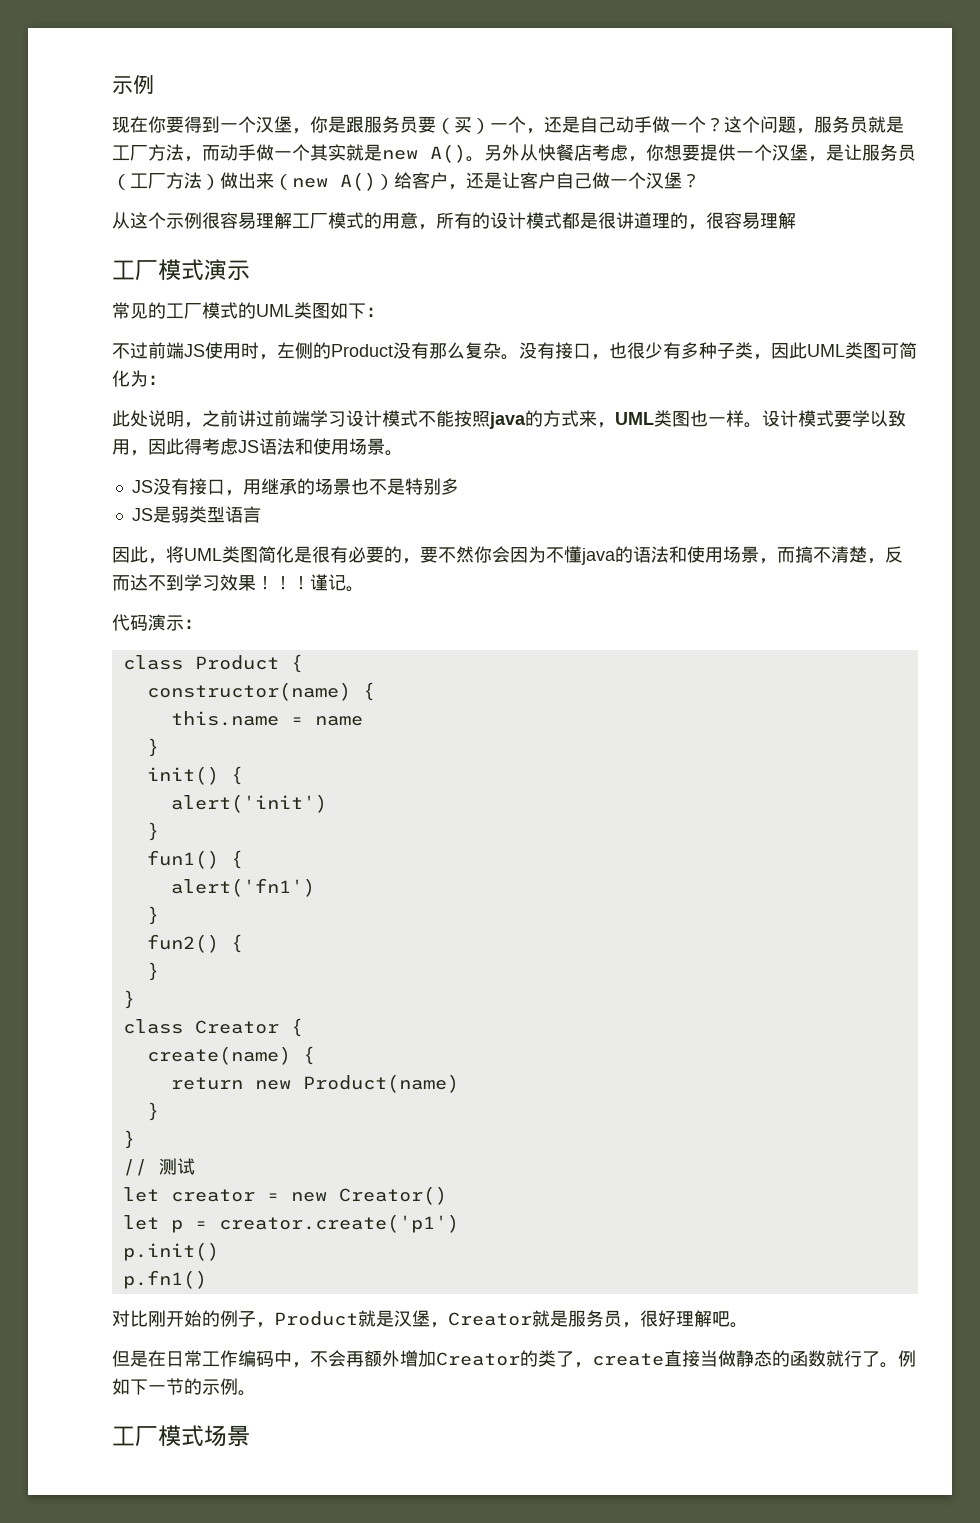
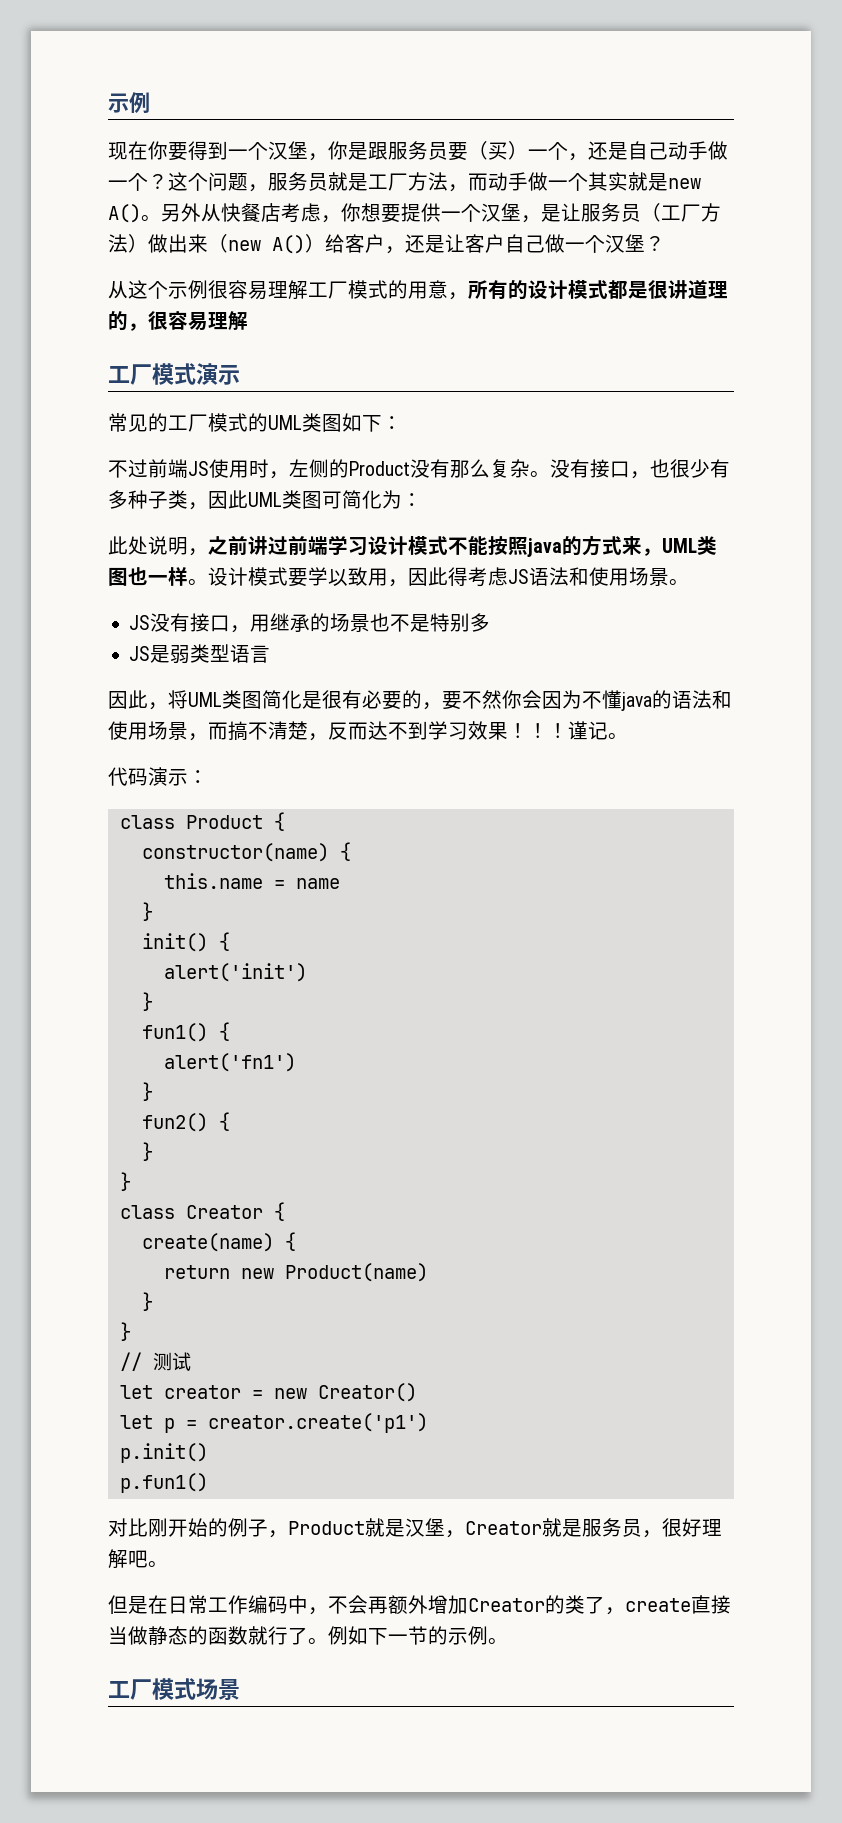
- p.fn1()
+ p.fun1()

